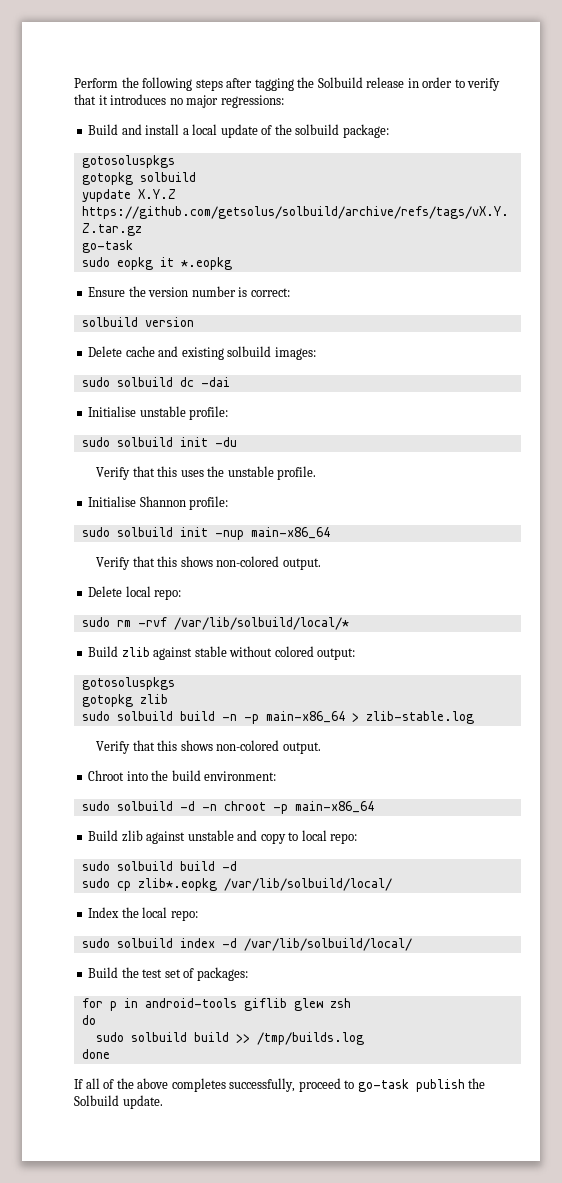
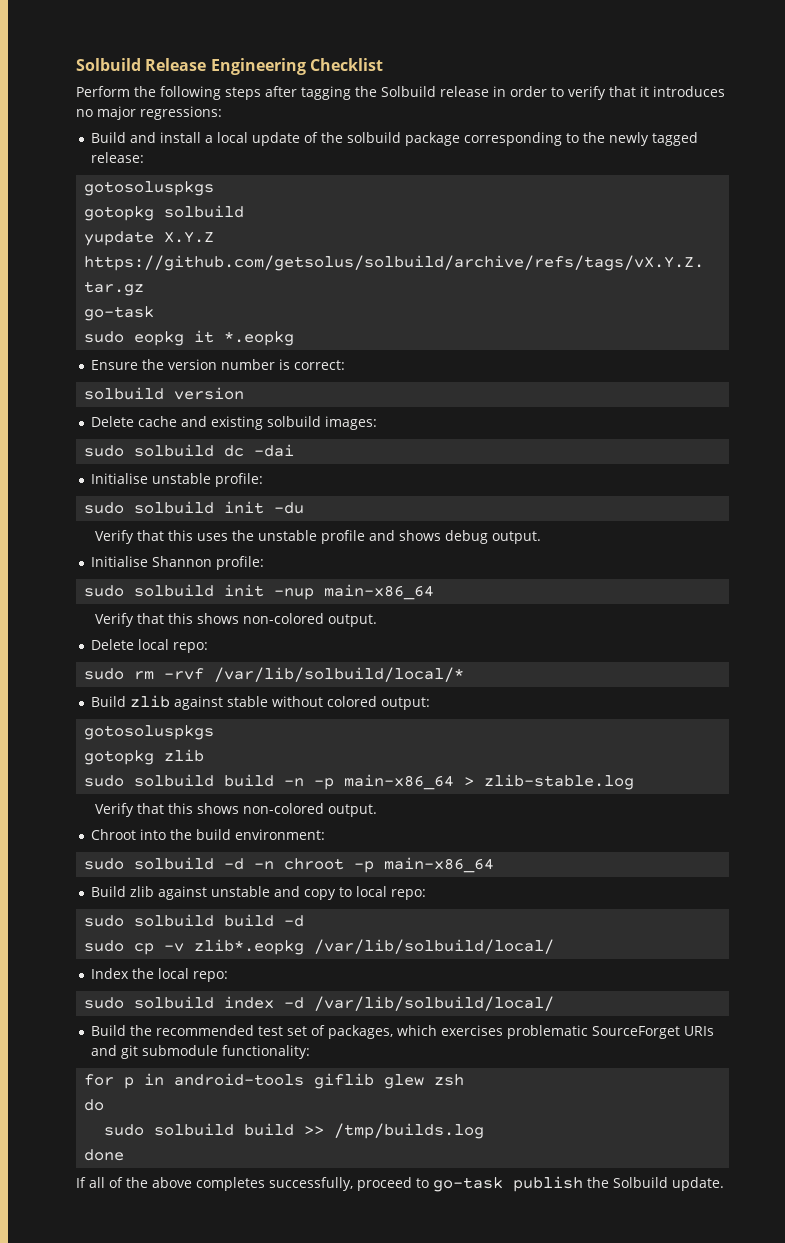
+ Solbuild Release Engineering Checklist
- Build and install a local update of the solbuild package:
+ Build and install a local update of the solbuild package corresponding to the newly tagged release:
- Verify that this uses the unstable profile.
+ Verify that this uses the unstable profile and shows debug output.
- sudo cp zlib*.eopkg /var/lib/solbuild/local/
+ sudo cp -v zlib*.eopkg /var/lib/solbuild/local/
- Build the test set of packages:
+ Build the recommended test set of packages, which exercises problematic SourceForget URIs and git submodule functionality:

